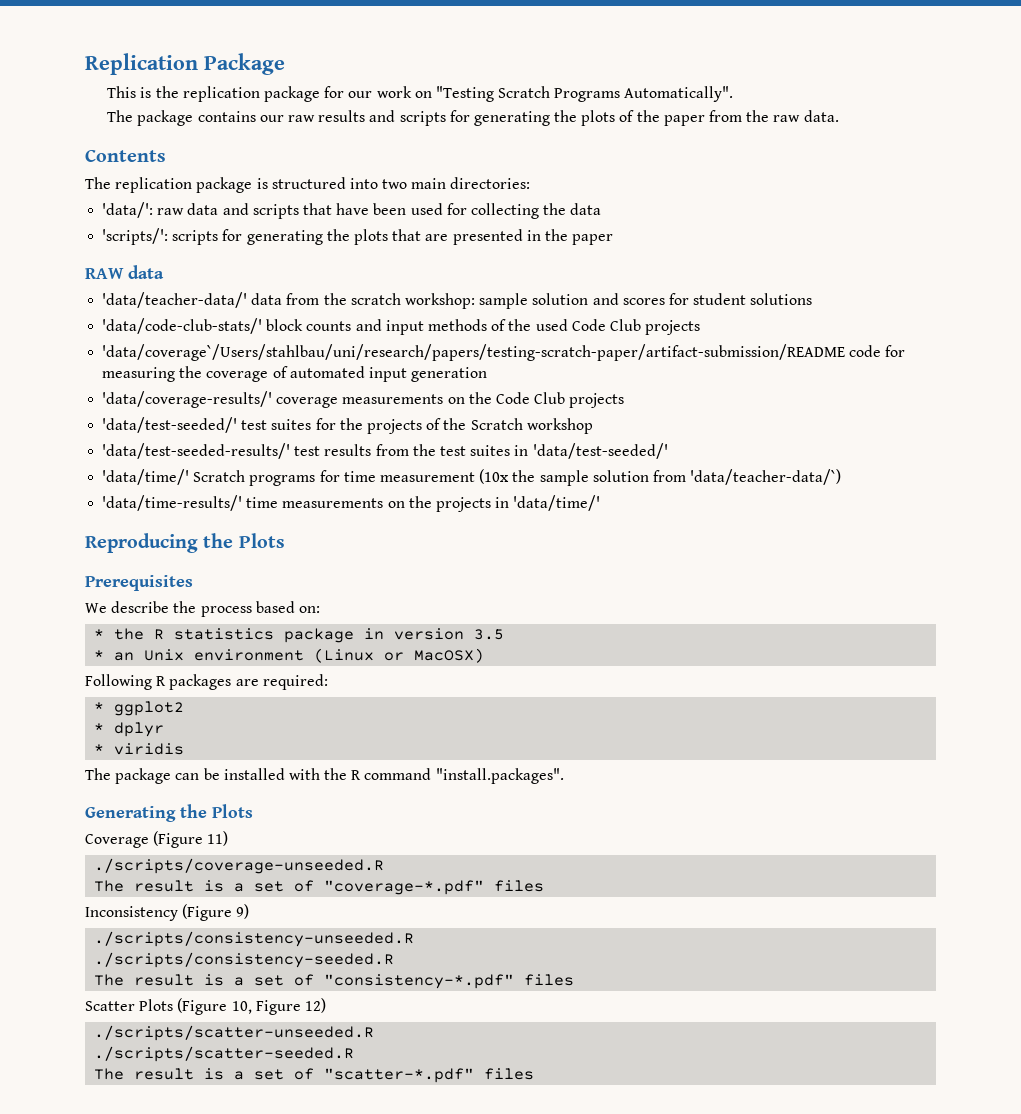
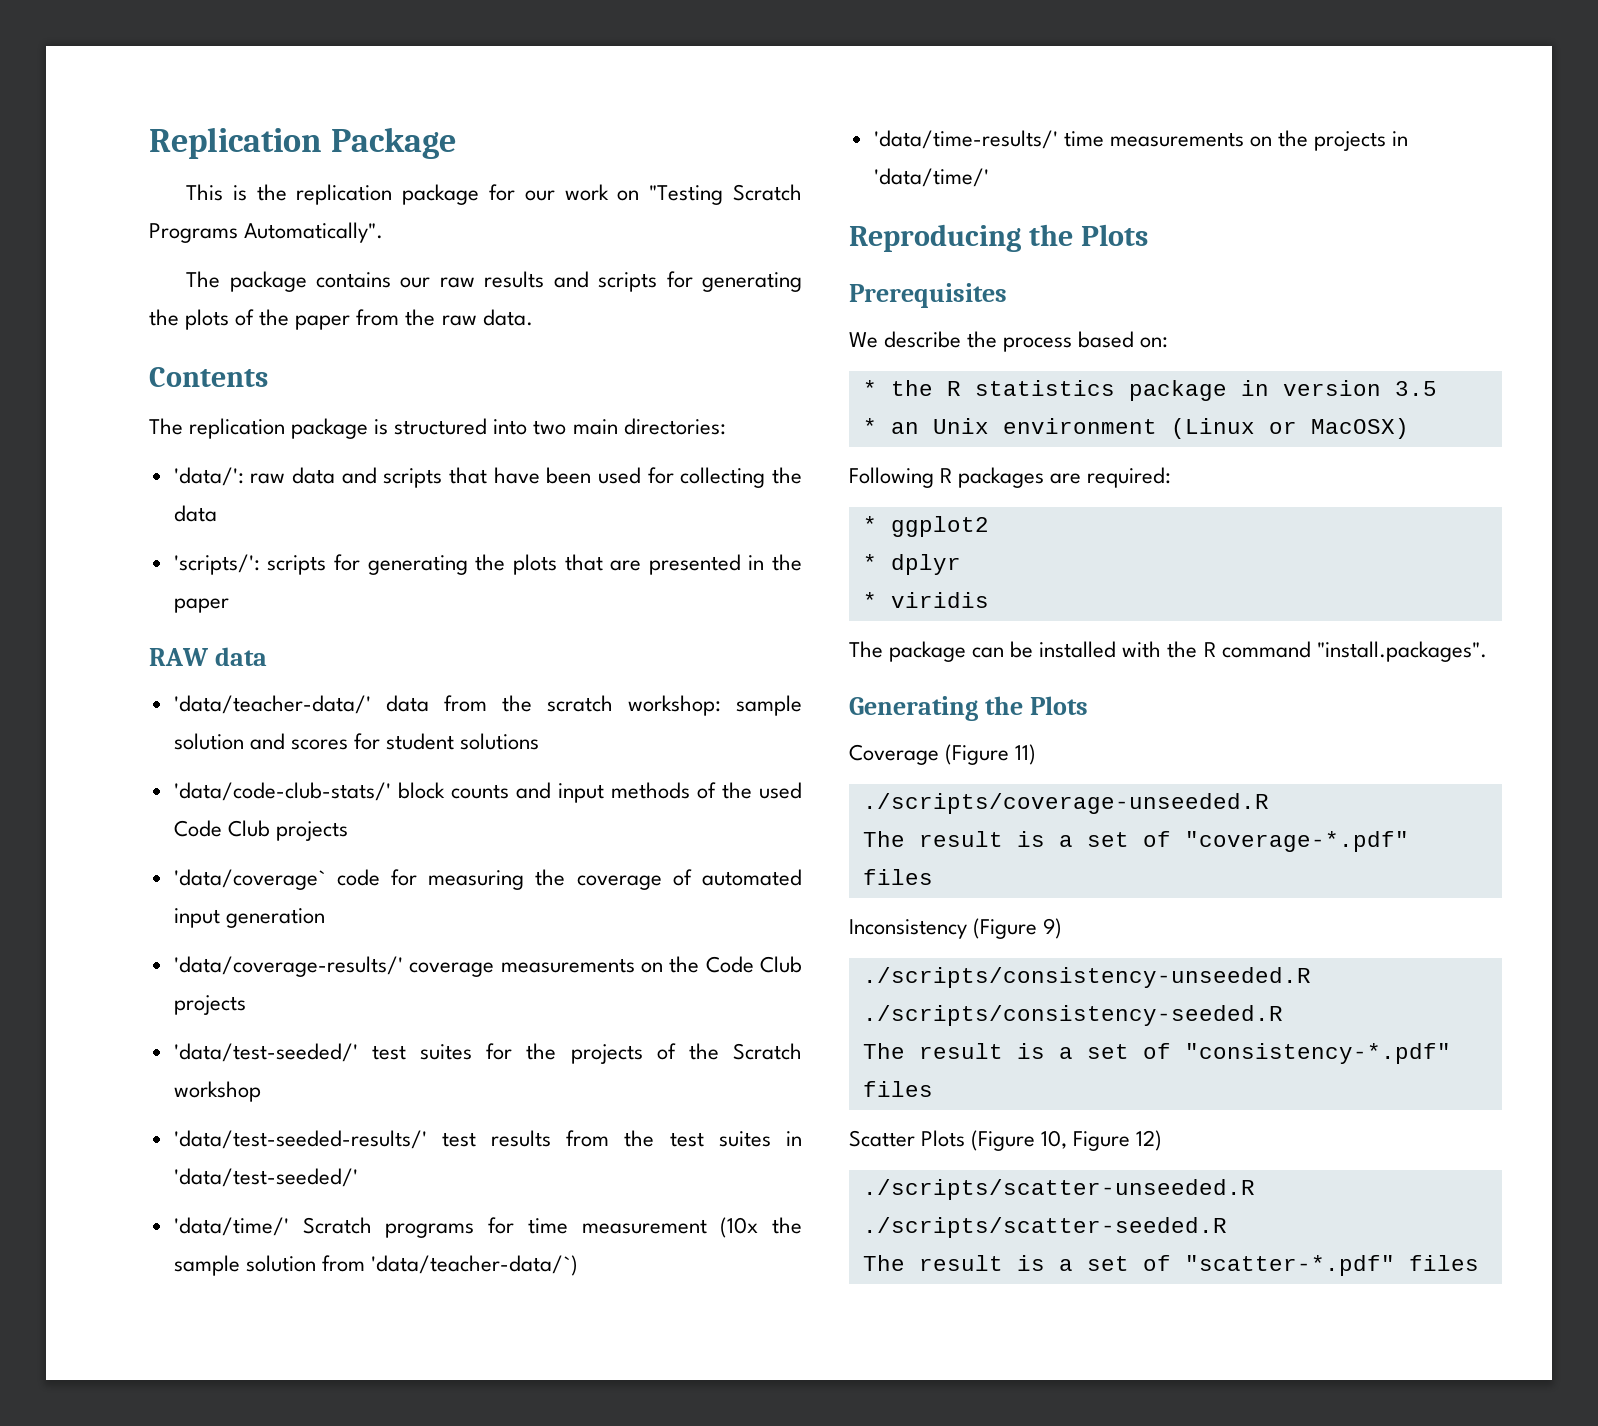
- 'data/coverage`/Users/stahlbau/uni/research/papers/testing-scratch-paper/artifact-submission/README code for measuring the coverage of automated input generation
+ 'data/coverage` code for measuring the coverage of automated input generation

